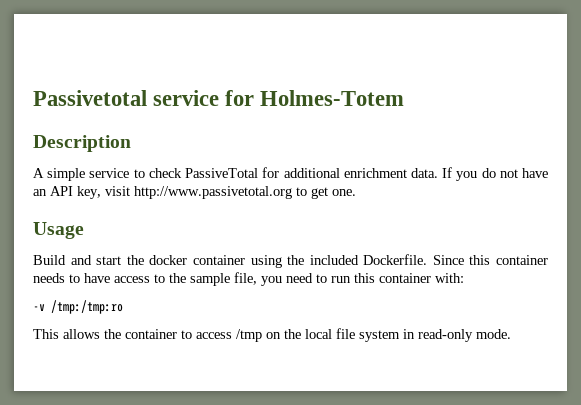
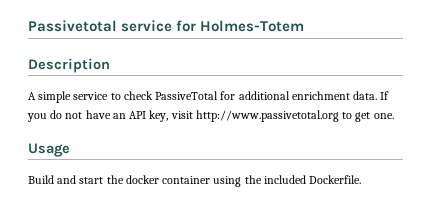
- Since this container needs to have access to the sample file, you need to run this container with:
- -v /tmp:/tmp:ro
- This allows the container to access /tmp on the local file system in read-only mode.

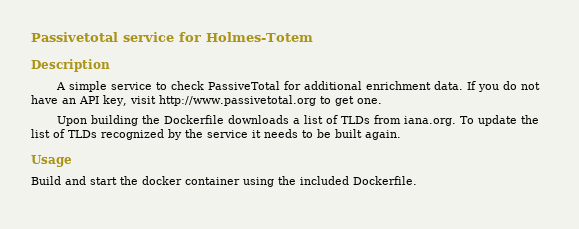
+ Upon building the Dockerfile downloads a list of TLDs from iana.org. To update the list of TLDs recognized by the service it needs to be built again.

